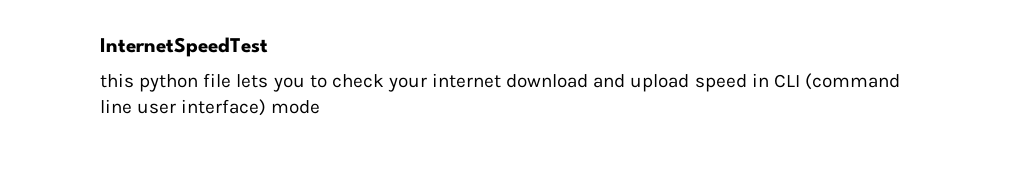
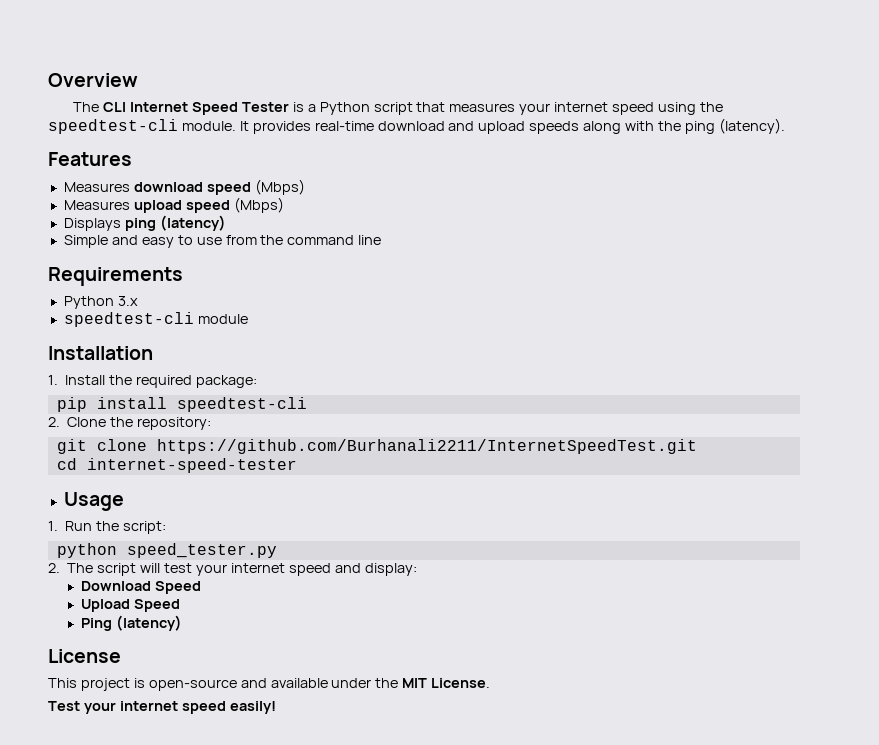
- InternetSpeedTest
- this python file lets you to check your internet download and upload speed in CLI (command line user interface) mode
+ Overview
+ The CLI Internet Speed Tester is a Python script that measures your internet speed using the speedtest-cli module. It provides real-time download and upload speeds along with the ping (latency).
+ Features
+ Measures download speed (Mbps)
+ Measures upload speed (Mbps)
+ Displays ping (latency)
+ Simple and easy to use from the command line
+ Requirements
+ Python 3.x
+ speedtest-cli module
+ Installation
+ 1. Install the required package:
+ pip install speedtest-cli
+ 2. Clone the repository:
+ git clone https://github.com/Burhanali2211/InternetSpeedTest.git
+ cd internet-speed-tester
+ Usage
+ 1. Run the script:
+ python speed_tester.py
+ 2. The script will test your internet speed and display:
+ Download Speed
+ Upload Speed
+ Ping (latency)
+ License
+ This project is open-source and available under the MIT License.
+ Test your internet speed easily!

